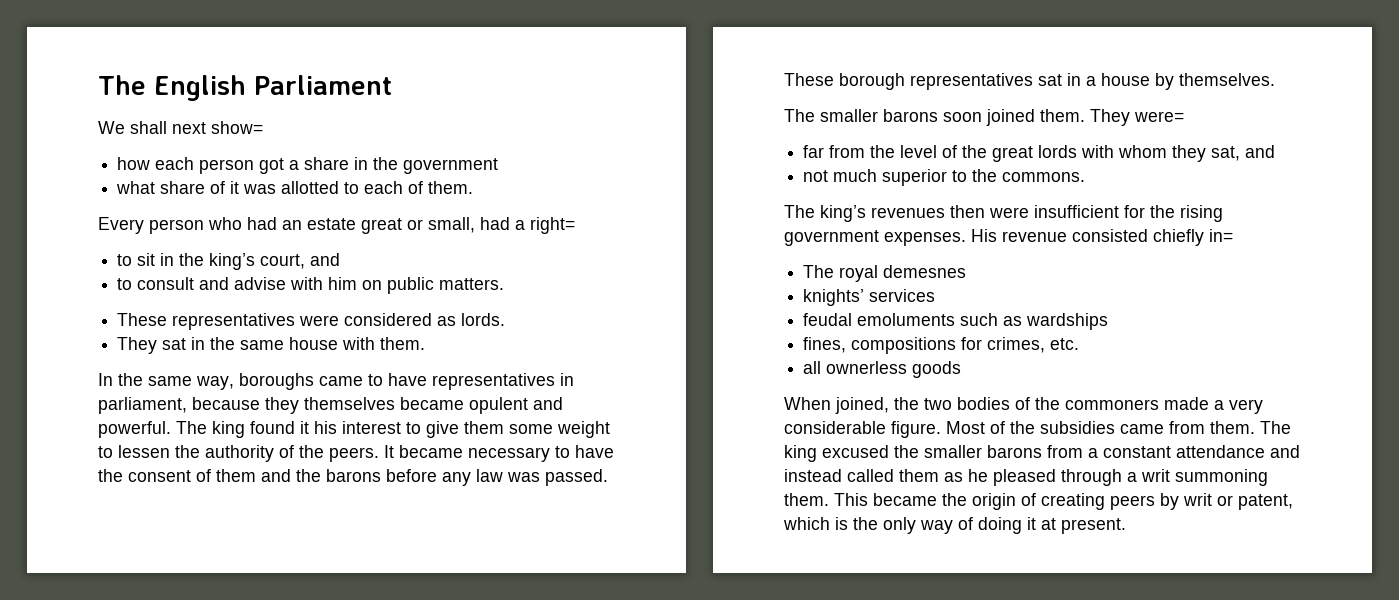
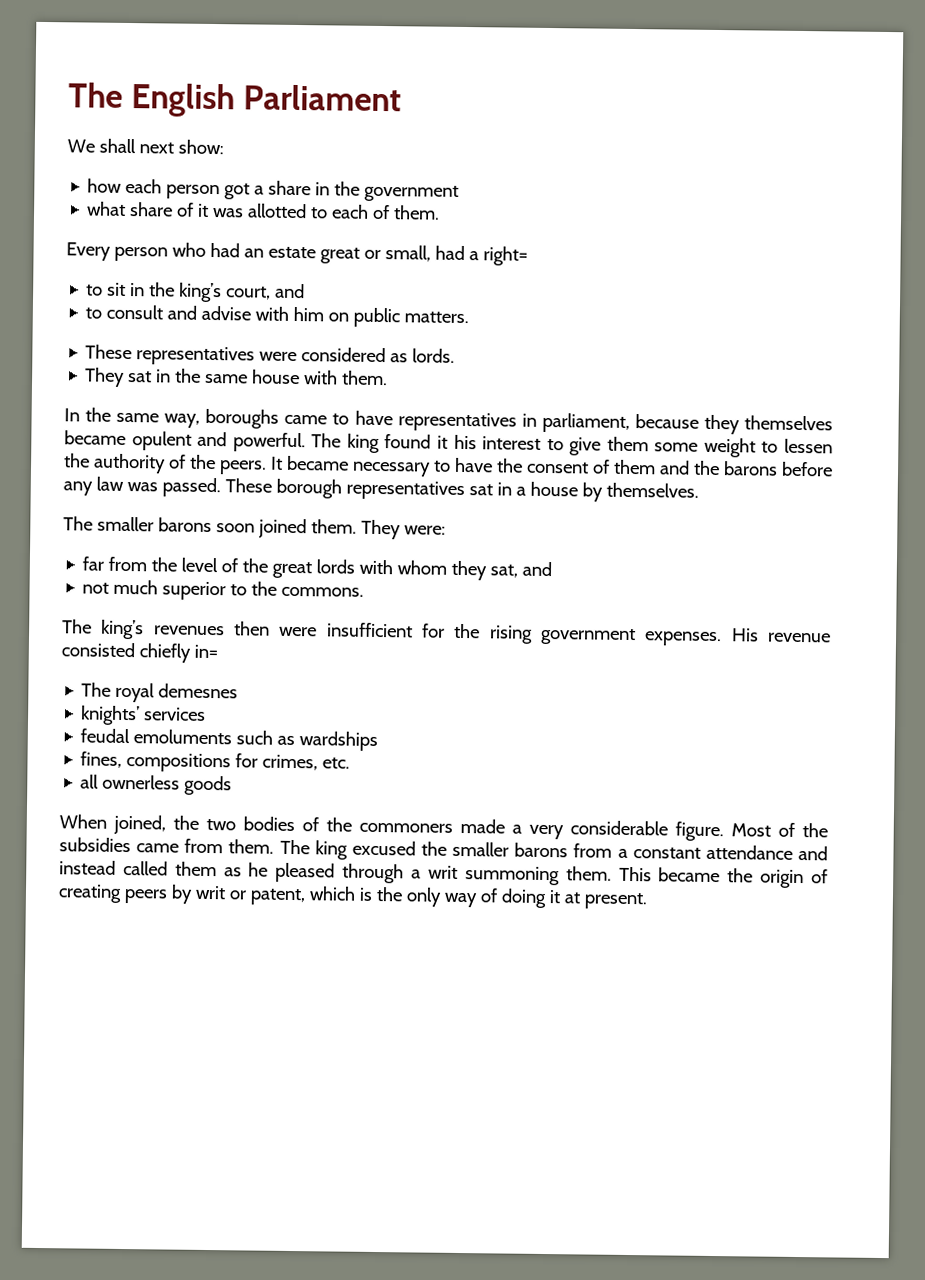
- We shall next show=
+ We shall next show:
- They were=
+ They were:

